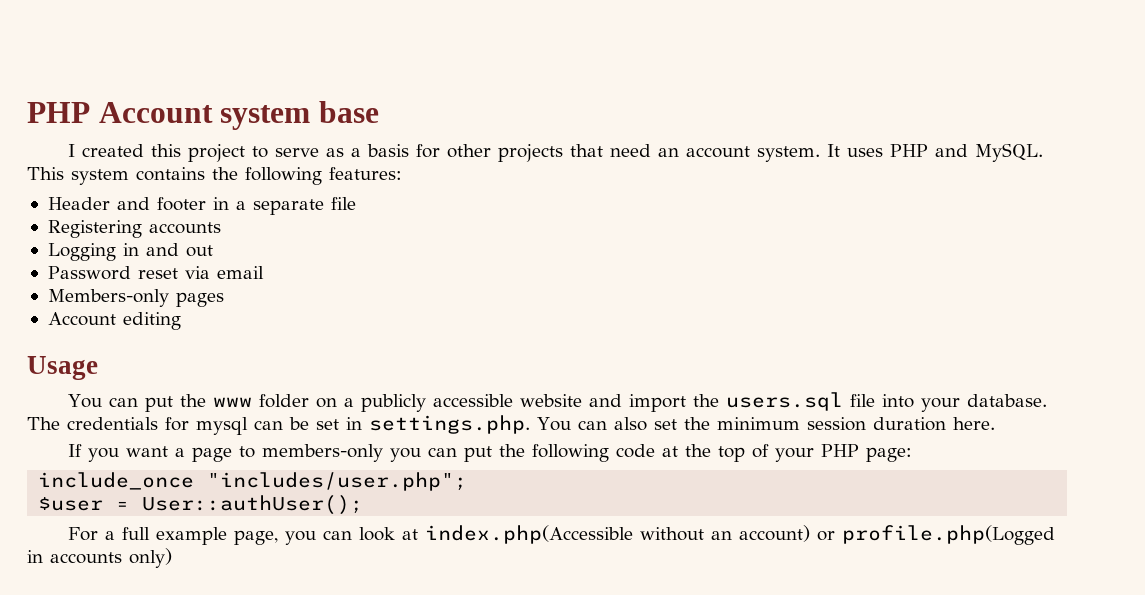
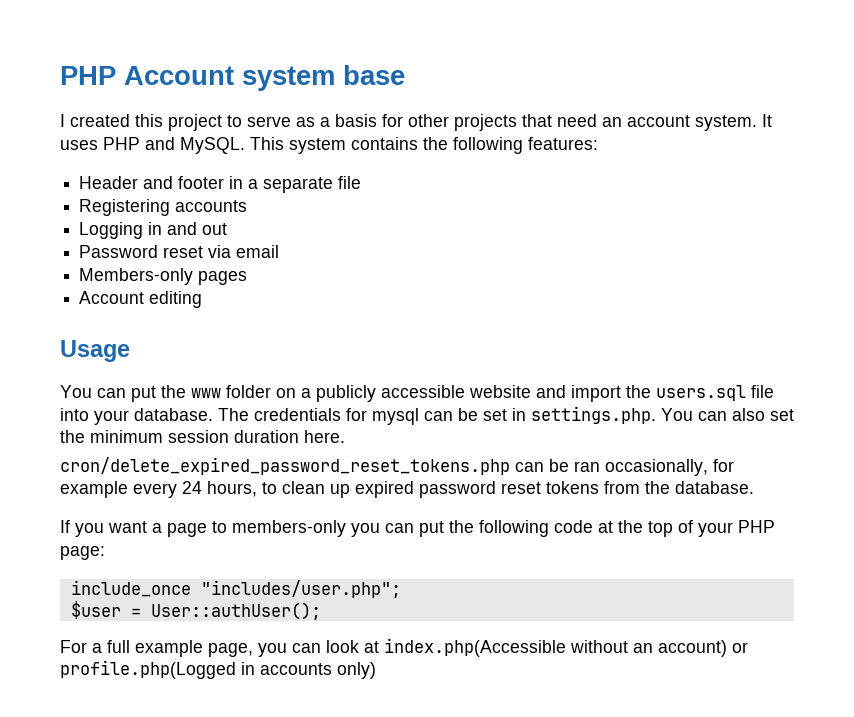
+ cron/delete_expired_password_reset_tokens.php can be ran occasionally, for example every 24 hours, to clean up expired password reset tokens from the database.

